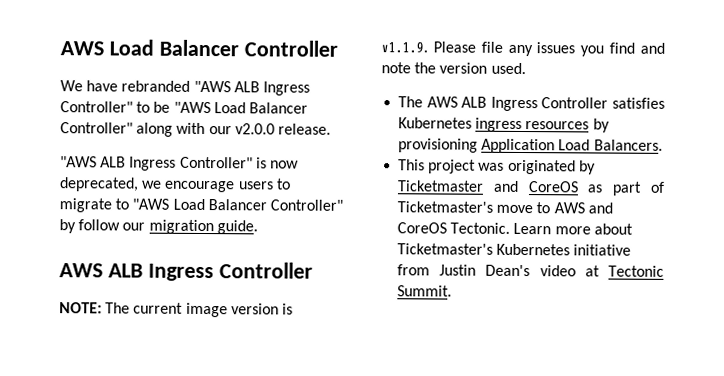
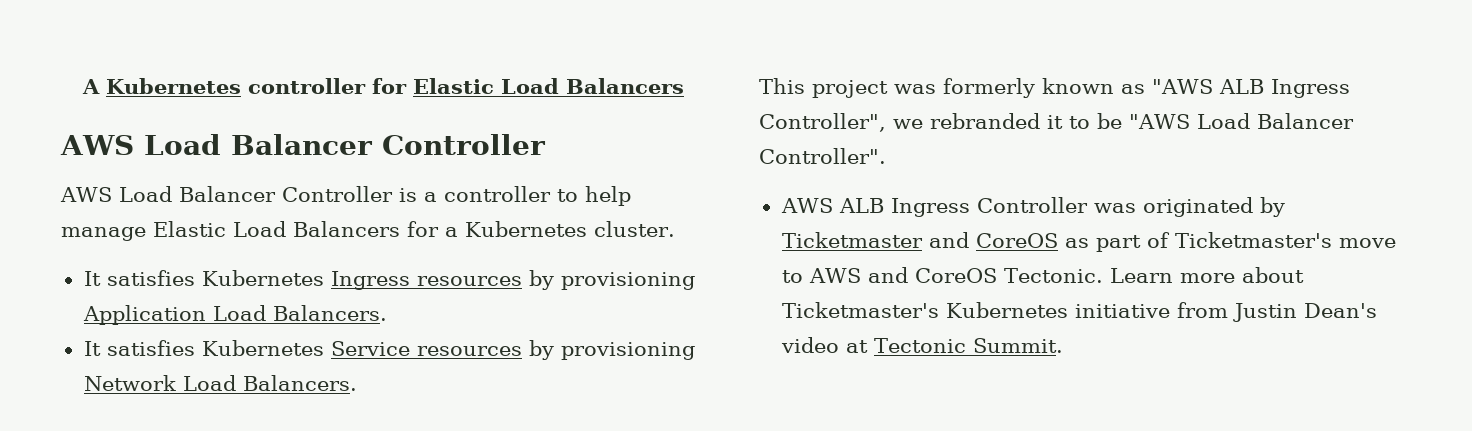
+ A Kubernetes controller for Elastic Load Balancers
  AWS Load Balancer Controller
- We have rebranded "AWS ALB Ingress Controller" to be "AWS Load Balancer Controller" along with our v2.0.0 release.
- "AWS ALB Ingress Controller" is now deprecated, we encourage users to migrate to "AWS Load Balancer Controller" by follow our migration guide.
- AWS ALB Ingress Controller
- NOTE: The current image version is v1.1.9. Please file any issues you find and note the version used.
- The AWS ALB Ingress Controller satisfies Kubernetes ingress resources by provisioning Application Load Balancers.
+ AWS Load Balancer Controller is a controller to help manage Elastic Load Balancers for a Kubernetes cluster.
+ It satisfies Kubernetes Ingress resources by provisioning Application Load Balancers.
- This project was originated by Ticketmaster and CoreOS as part of Ticketmaster's move to AWS and CoreOS Tectonic.
+ It satisfies Kubernetes Service resources by provisioning Network Load Balancers.
+ This project was formerly known as "AWS ALB Ingress Controller", we rebranded it to be "AWS Load Balancer Controller".
+ AWS ALB Ingress Controller was originated by Ticketmaster and CoreOS as part of Ticketmaster's move to AWS and CoreOS Tectonic.

